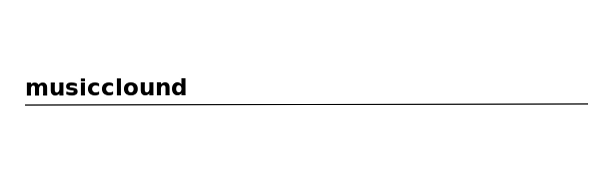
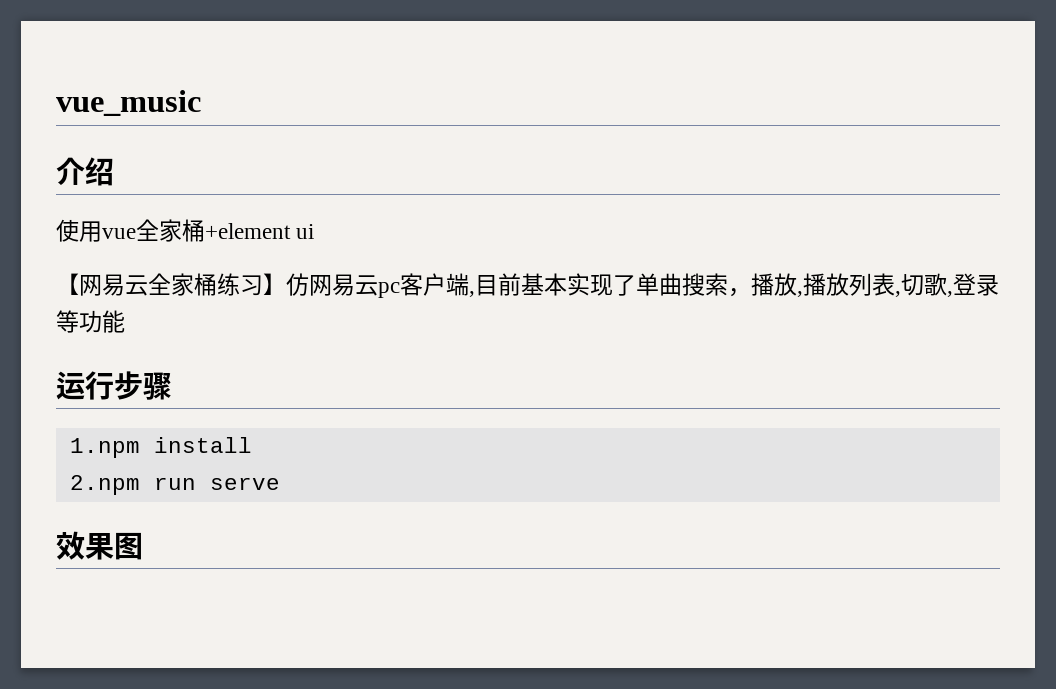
- musicclound
+ vue_music
+ 介绍
+ 使用vue全家桶+element ui
+ 【网易云全家桶练习】仿网易云pc客户端,目前基本实现了单曲搜索，播放,播放列表,切歌,登录等功能
+ 运行步骤
+ 1.npm install
+ 2.npm run serve
+ 效果图

